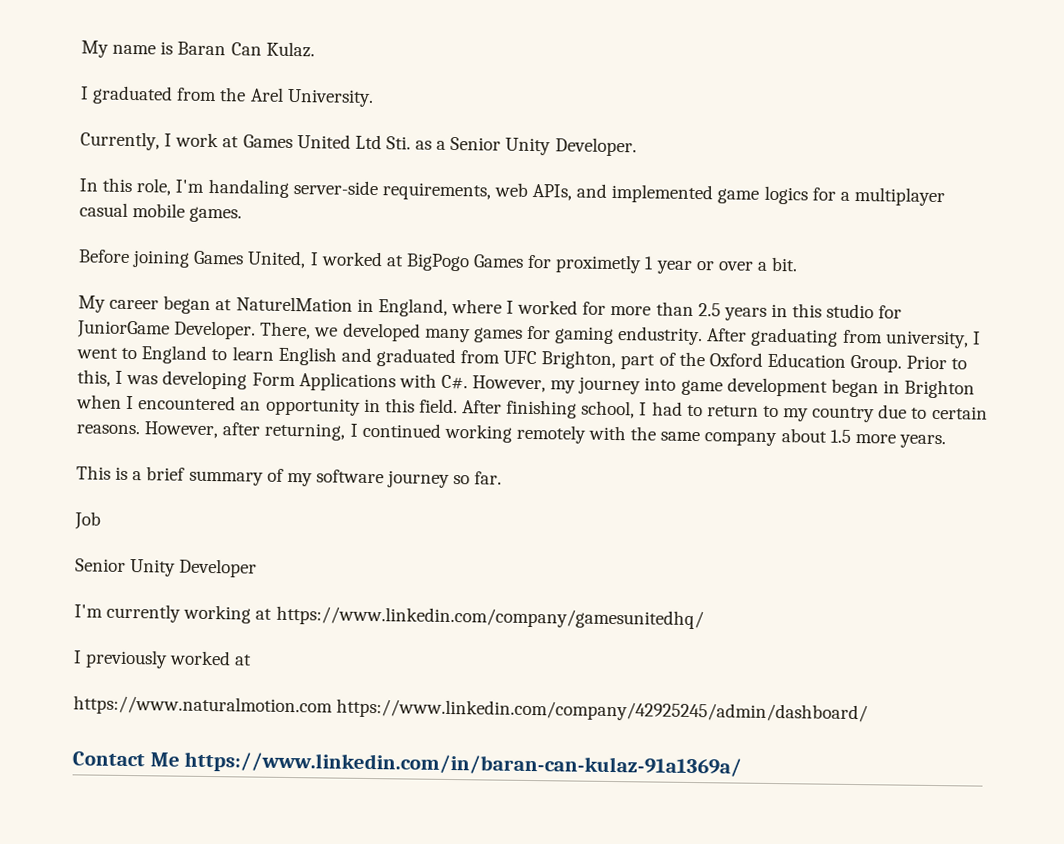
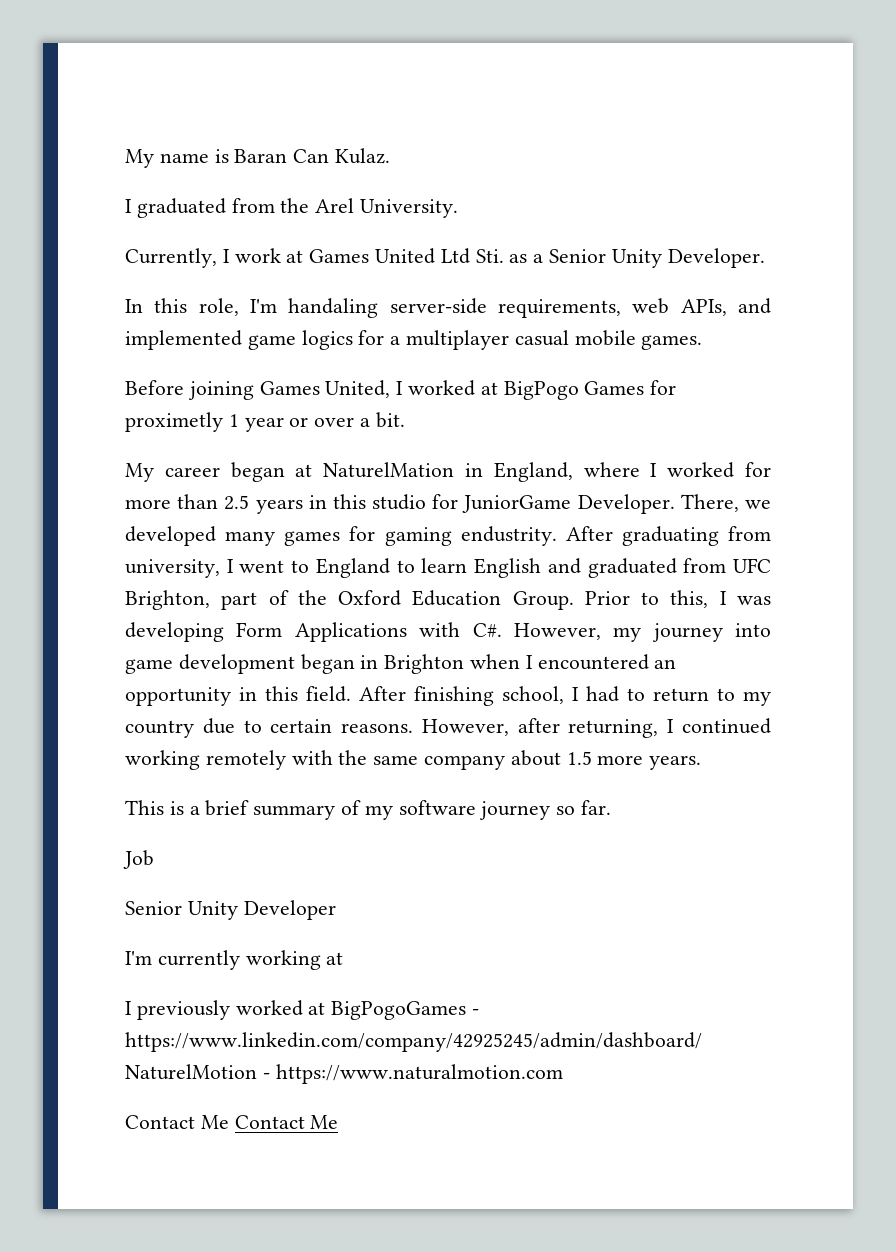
- I'm currently working at https://www.linkedin.com/company/gamesunitedhq/
+ I'm currently working at
- I previously worked at
- https://www.naturalmotion.com https://www.linkedin.com/company/42925245/admin/dashboard/
- Contact Me https://www.linkedin.com/in/baran-can-kulaz-91a1369a/
+ I previously worked at BigPogoGames - https://www.linkedin.com/company/42925245/admin/dashboard/ NaturelMotion - https://www.naturalmotion.com
+ Contact Me Contact Me

